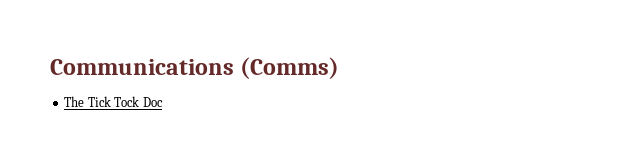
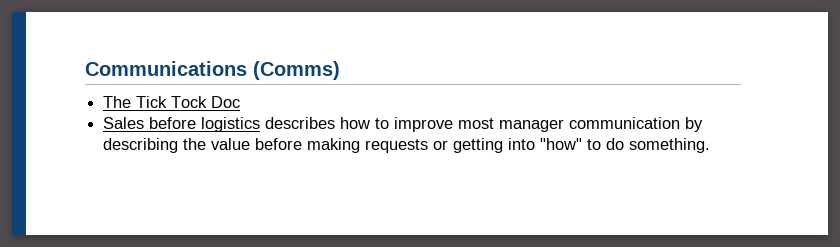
+ Sales before logistics describes how to improve most manager communication by describing the value before making requests or getting into "how" to do something.

